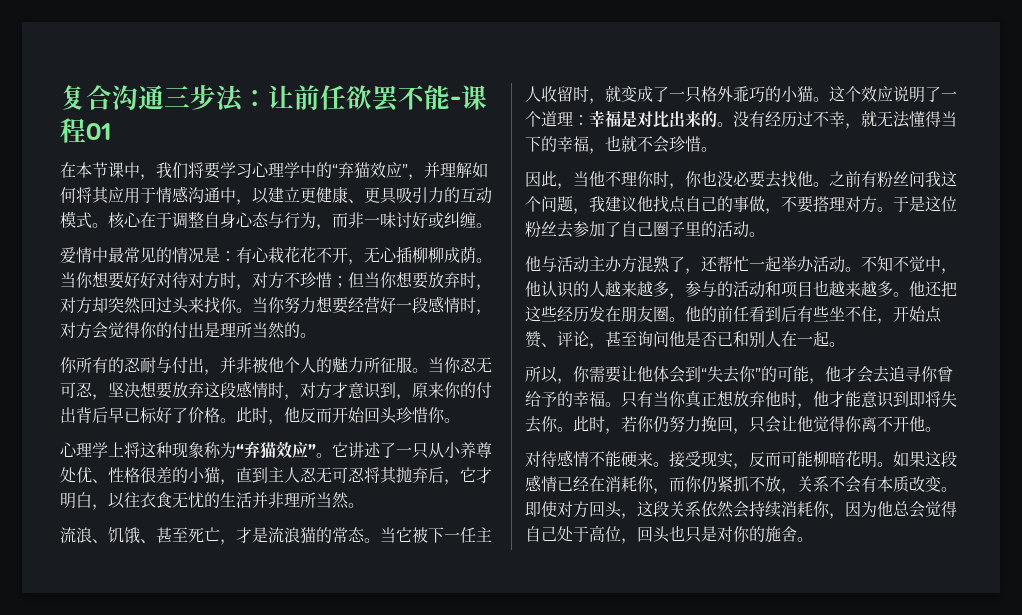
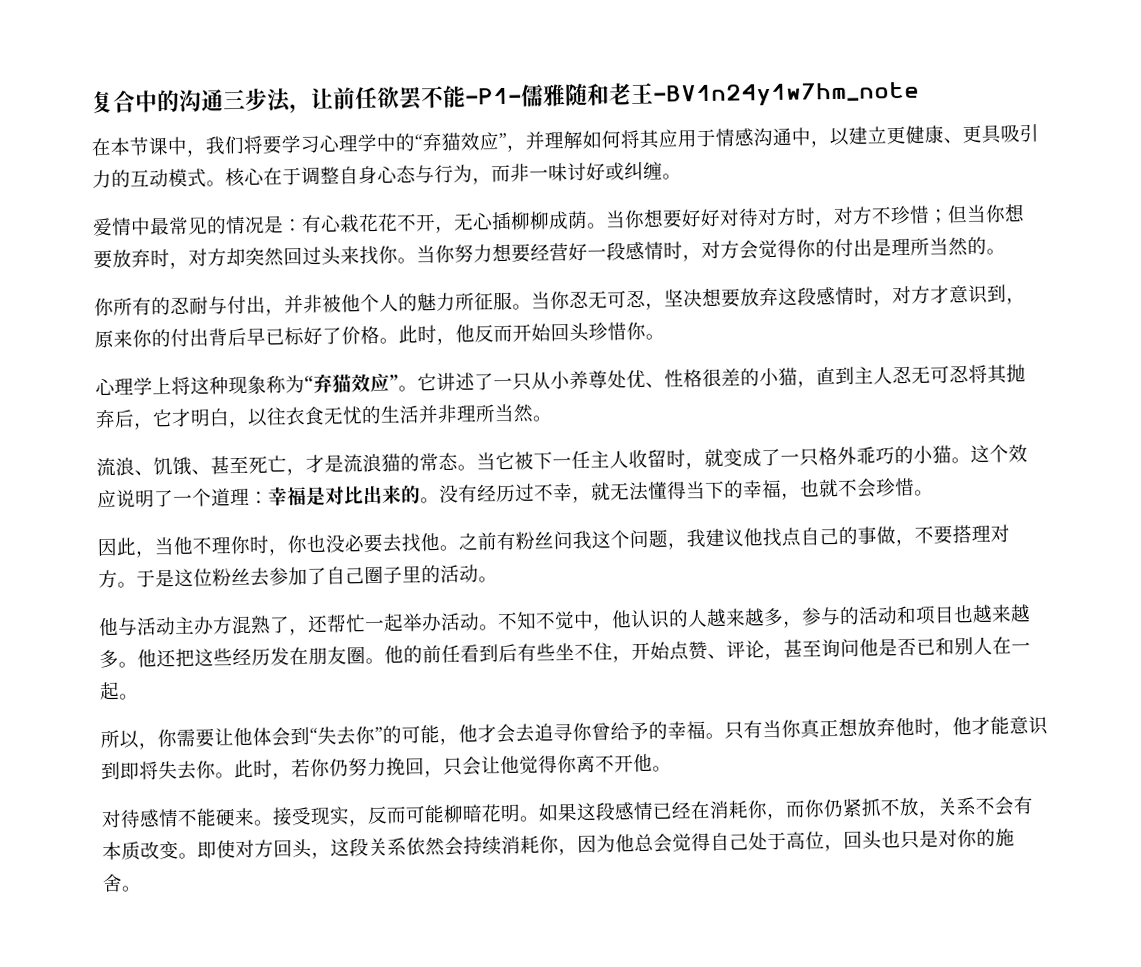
- 复合沟通三步法：让前任欲罢不能-课程01
+ 复合中的沟通三步法，让前任欲罢不能-P1-儒雅随和老王-BV1n24y1w7hm_note

